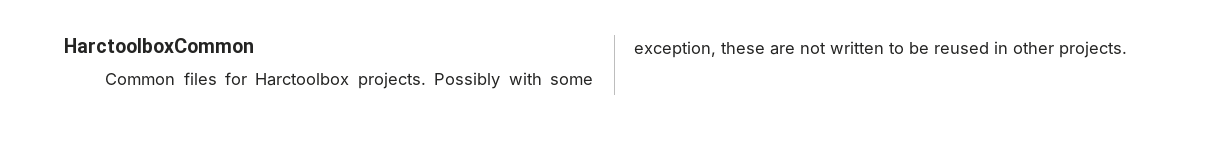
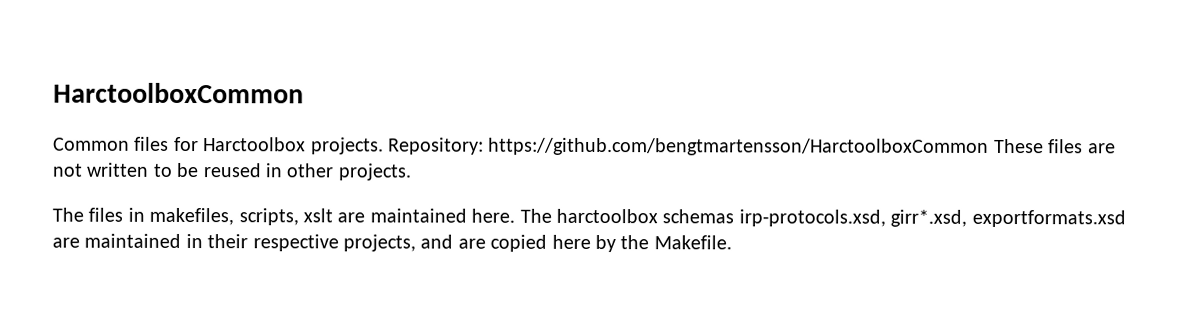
- Possibly with some exception, these are not written to be reused in other projects.
+ Repository: https://github.com/bengtmartensson/HarctoolboxCommon These files are not written to be reused in other projects.
+ The files in makefiles, scripts, xslt are maintained here. The harctoolbox schemas irp-protocols.xsd, girr*.xsd, exportformats.xsd are maintained in their respective projects, and are copied here by the Makefile.

